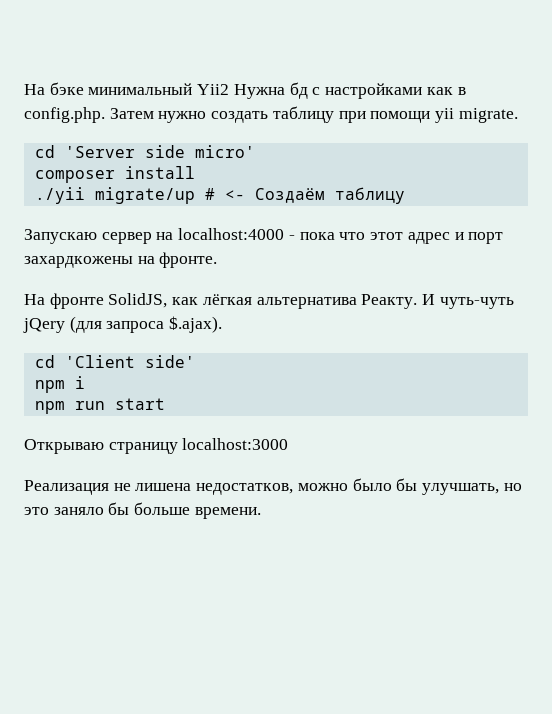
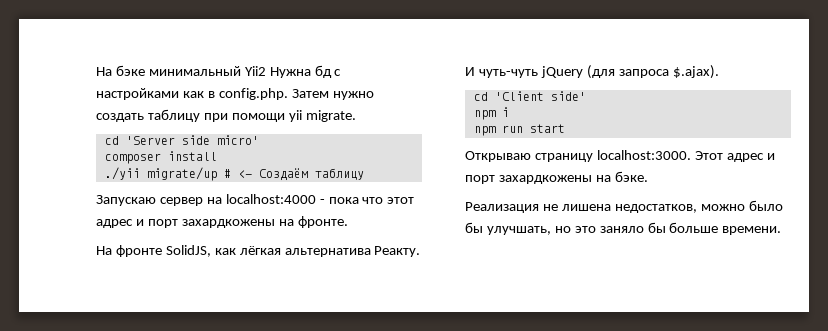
- И чуть-чуть jQery (для запроса $.ajax).
+ И чуть-чуть jQuery (для запроса $.ajax).
- Открываю страницу localhost:3000
+ Открываю страницу localhost:3000. Этот адрес и порт захардкожены на бэке.

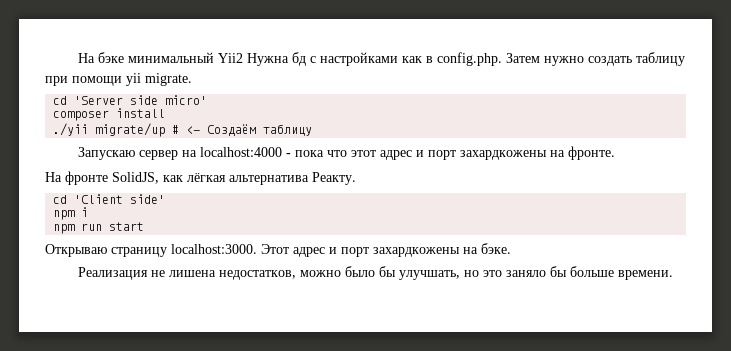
- И чуть-чуть jQuery (для запроса $.ajax).

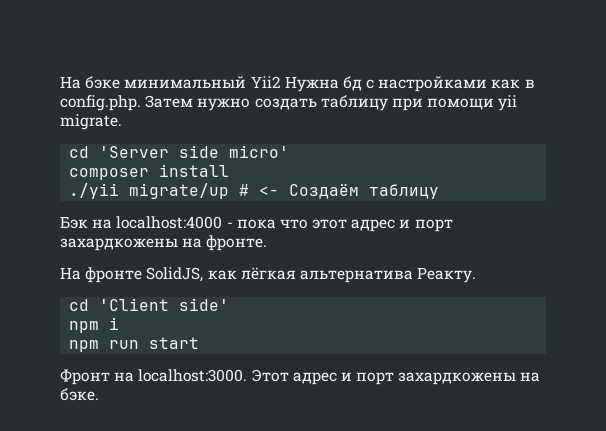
- Запускаю сервер на localhost:4000 - пока что этот адрес и порт захардкожены на фронте.
+ Бэк на localhost:4000 - пока что этот адрес и порт захардкожены на фронте.
- Открываю страницу localhost:3000.
+ Фронт на localhost:3000.
- Реализация не лишена недостатков, можно было бы улучшать, но это заняло бы больше времени.

